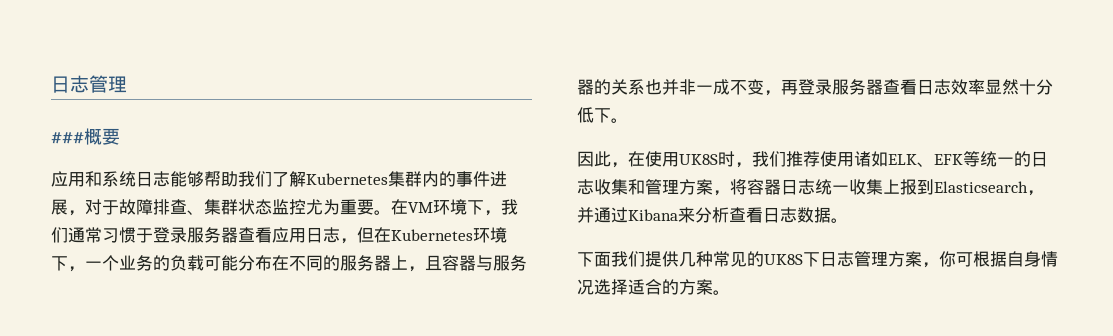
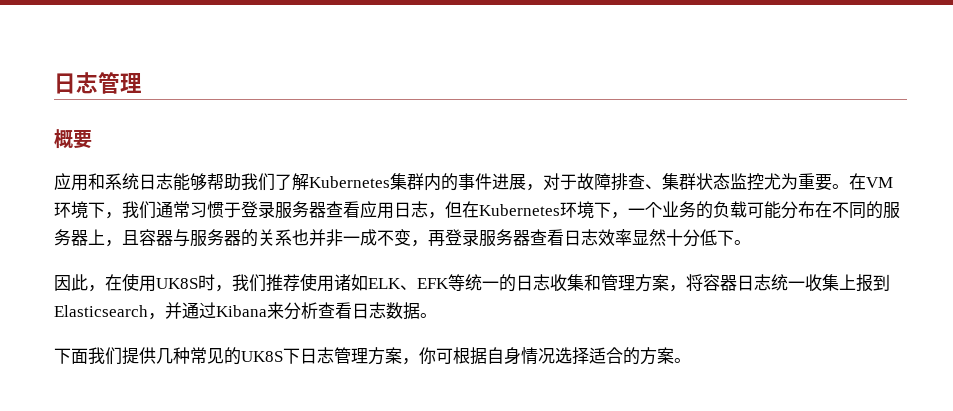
- ###概要
+ 概要

